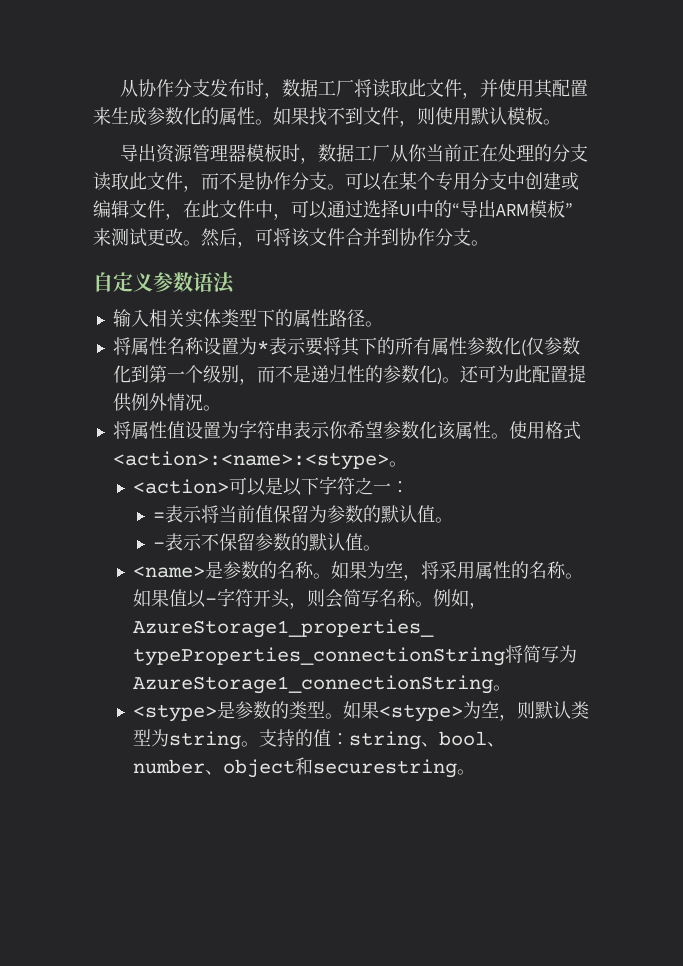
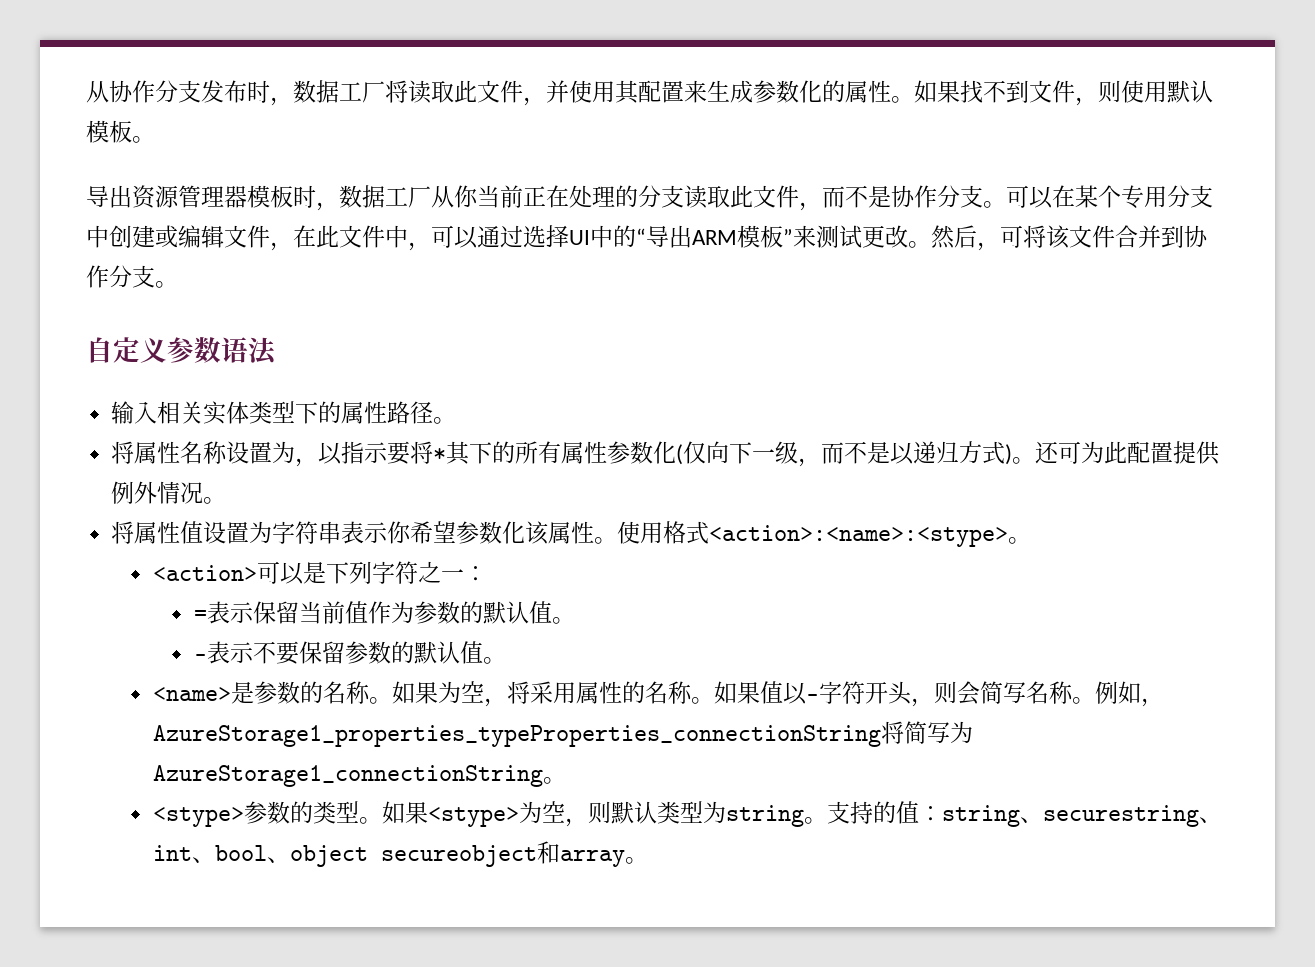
- 将属性名称设置为*表示要将其下的所有属性参数化(仅参数化到第一个级别，而不是递归性的参数化)。
+ 将属性名称设置为，以指示要将*其下的所有属性参数化(仅向下一级，而不是以递归方式)。
- <action>可以是以下字符之一：
+ <action>可以是下列字符之一：
- =表示将当前值保留为参数的默认值。
+ =表示保留当前值作为参数的默认值。
- -表示不保留参数的默认值。
+ -表示不要保留参数的默认值。
- <stype>是参数的类型。
+ <stype>参数的类型。
- 支持的值：string、bool、number、object和securestring。
+ 支持的值：string、securestring、int、bool、object secureobject和array。

